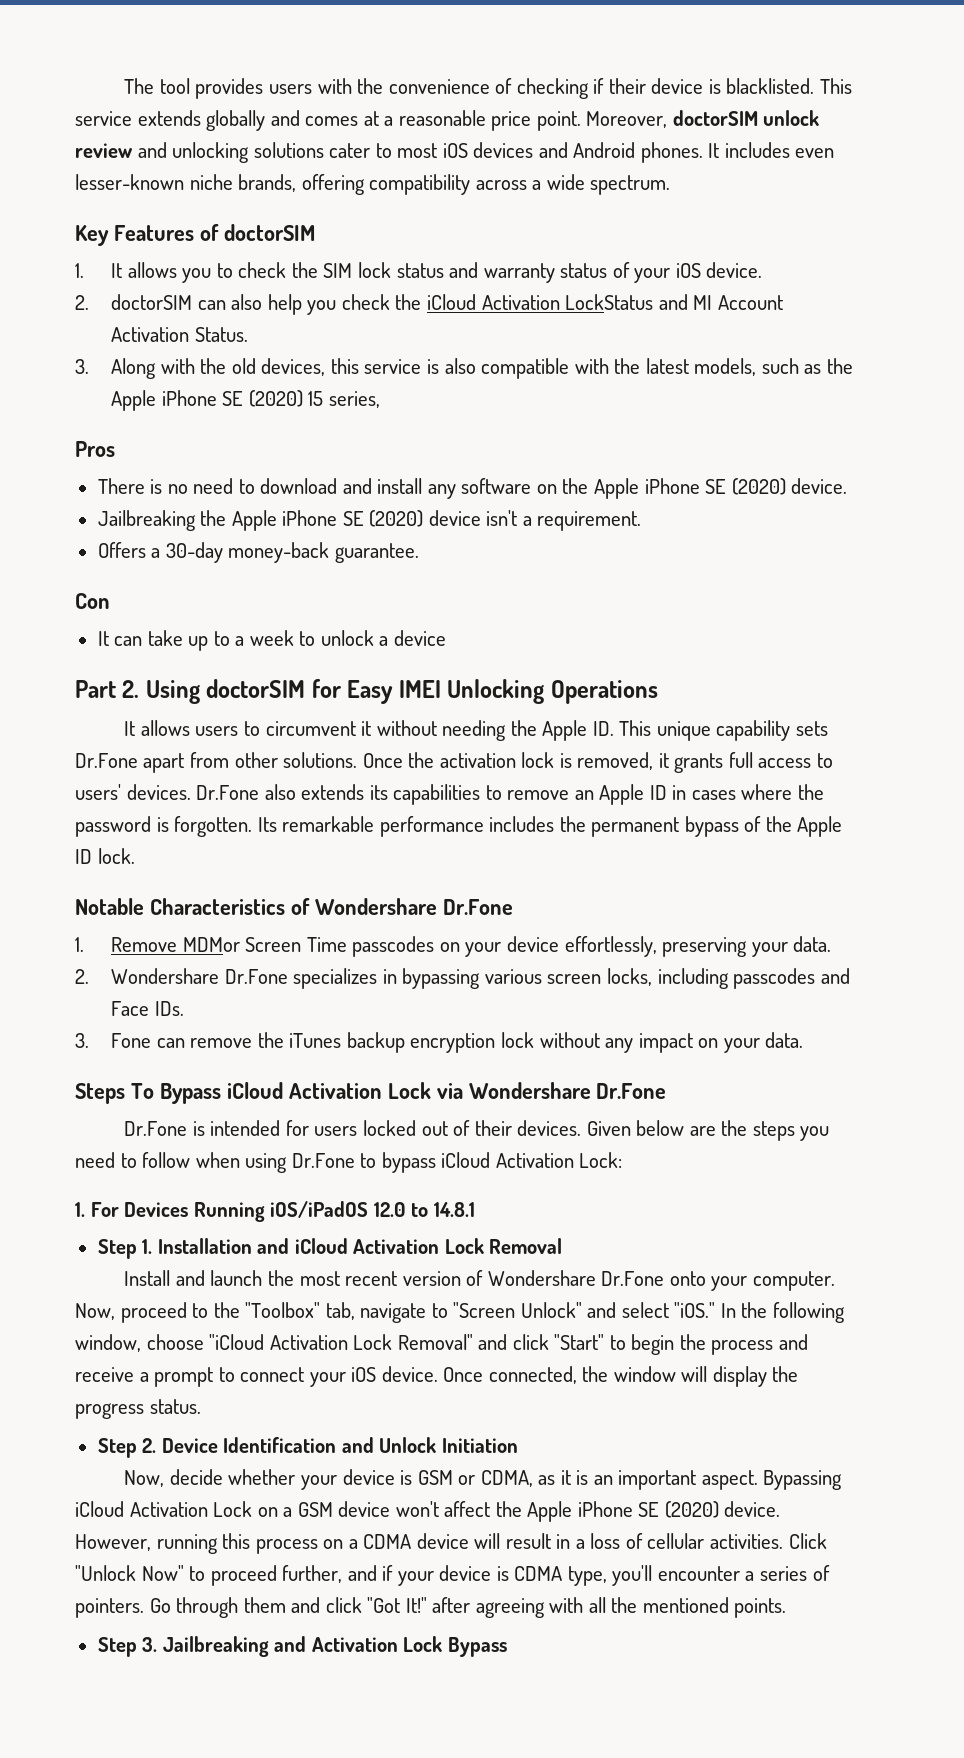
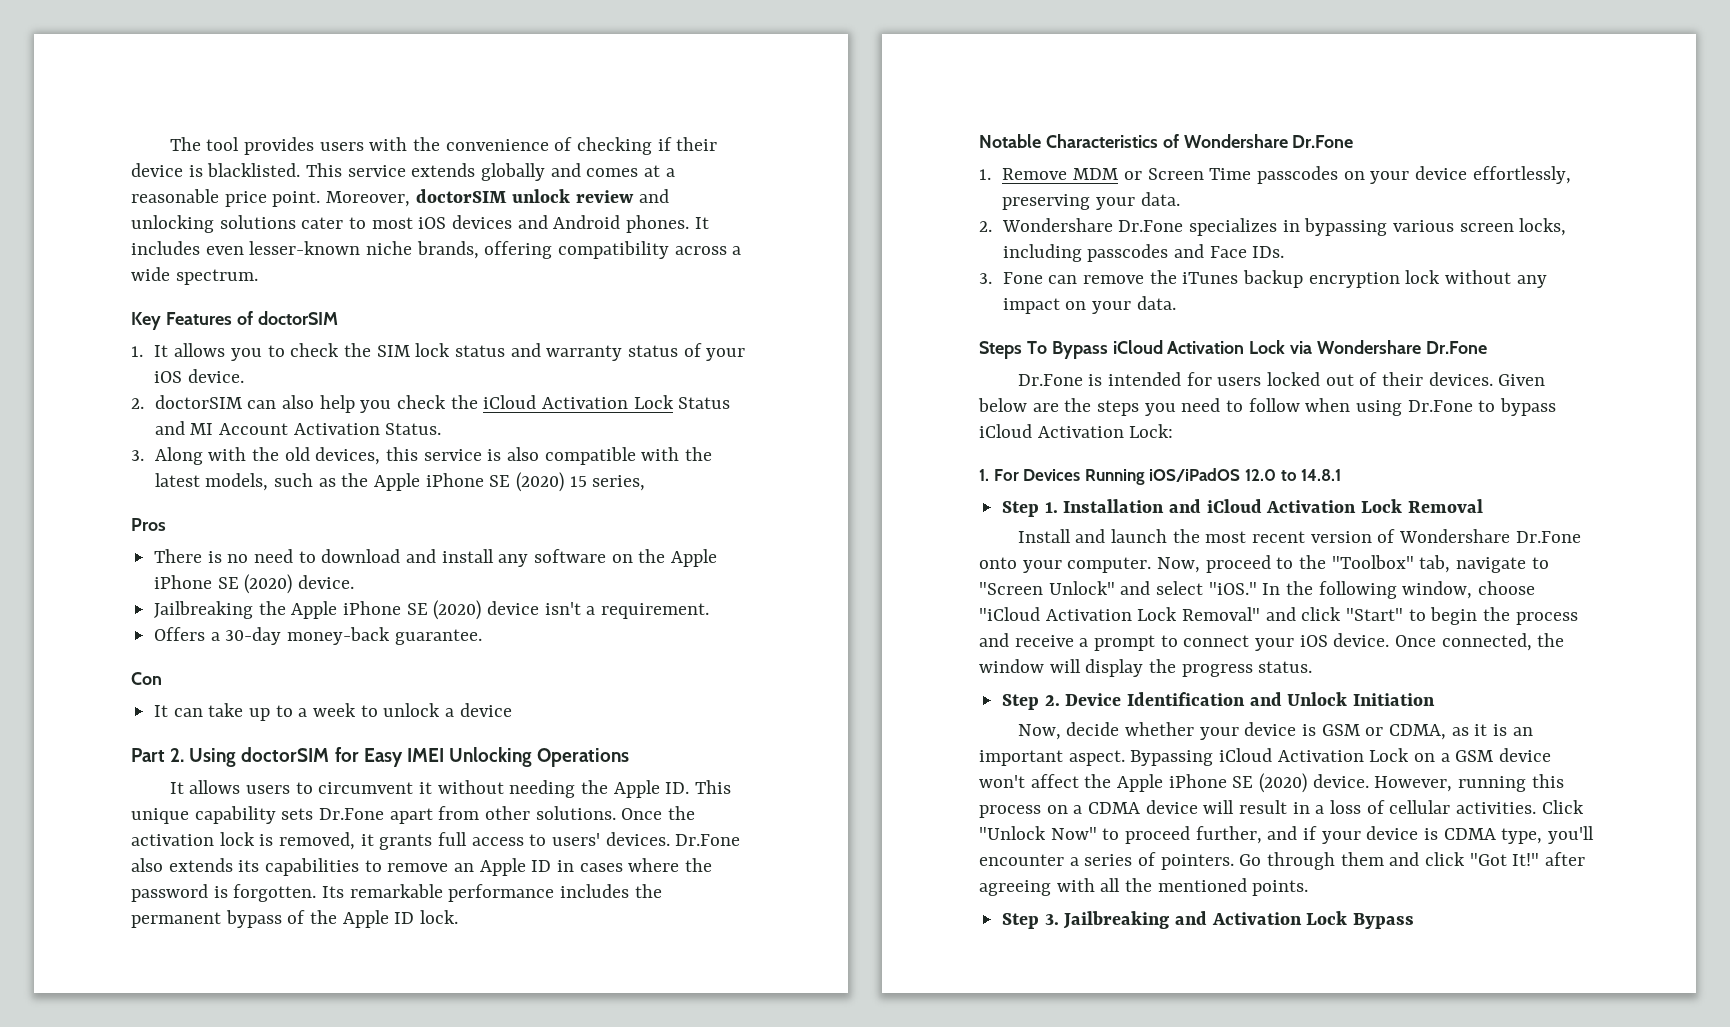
- 2. doctorSIM can also help you check the iCloud Activation LockStatus and MI Account Activation Status.
+ 2. doctorSIM can also help you check the iCloud Activation Lock Status and MI Account Activation Status.
- 1. Remove MDMor Screen Time passcodes on your device effortlessly, preserving your data.
+ 1. Remove MDM or Screen Time passcodes on your device effortlessly, preserving your data.

